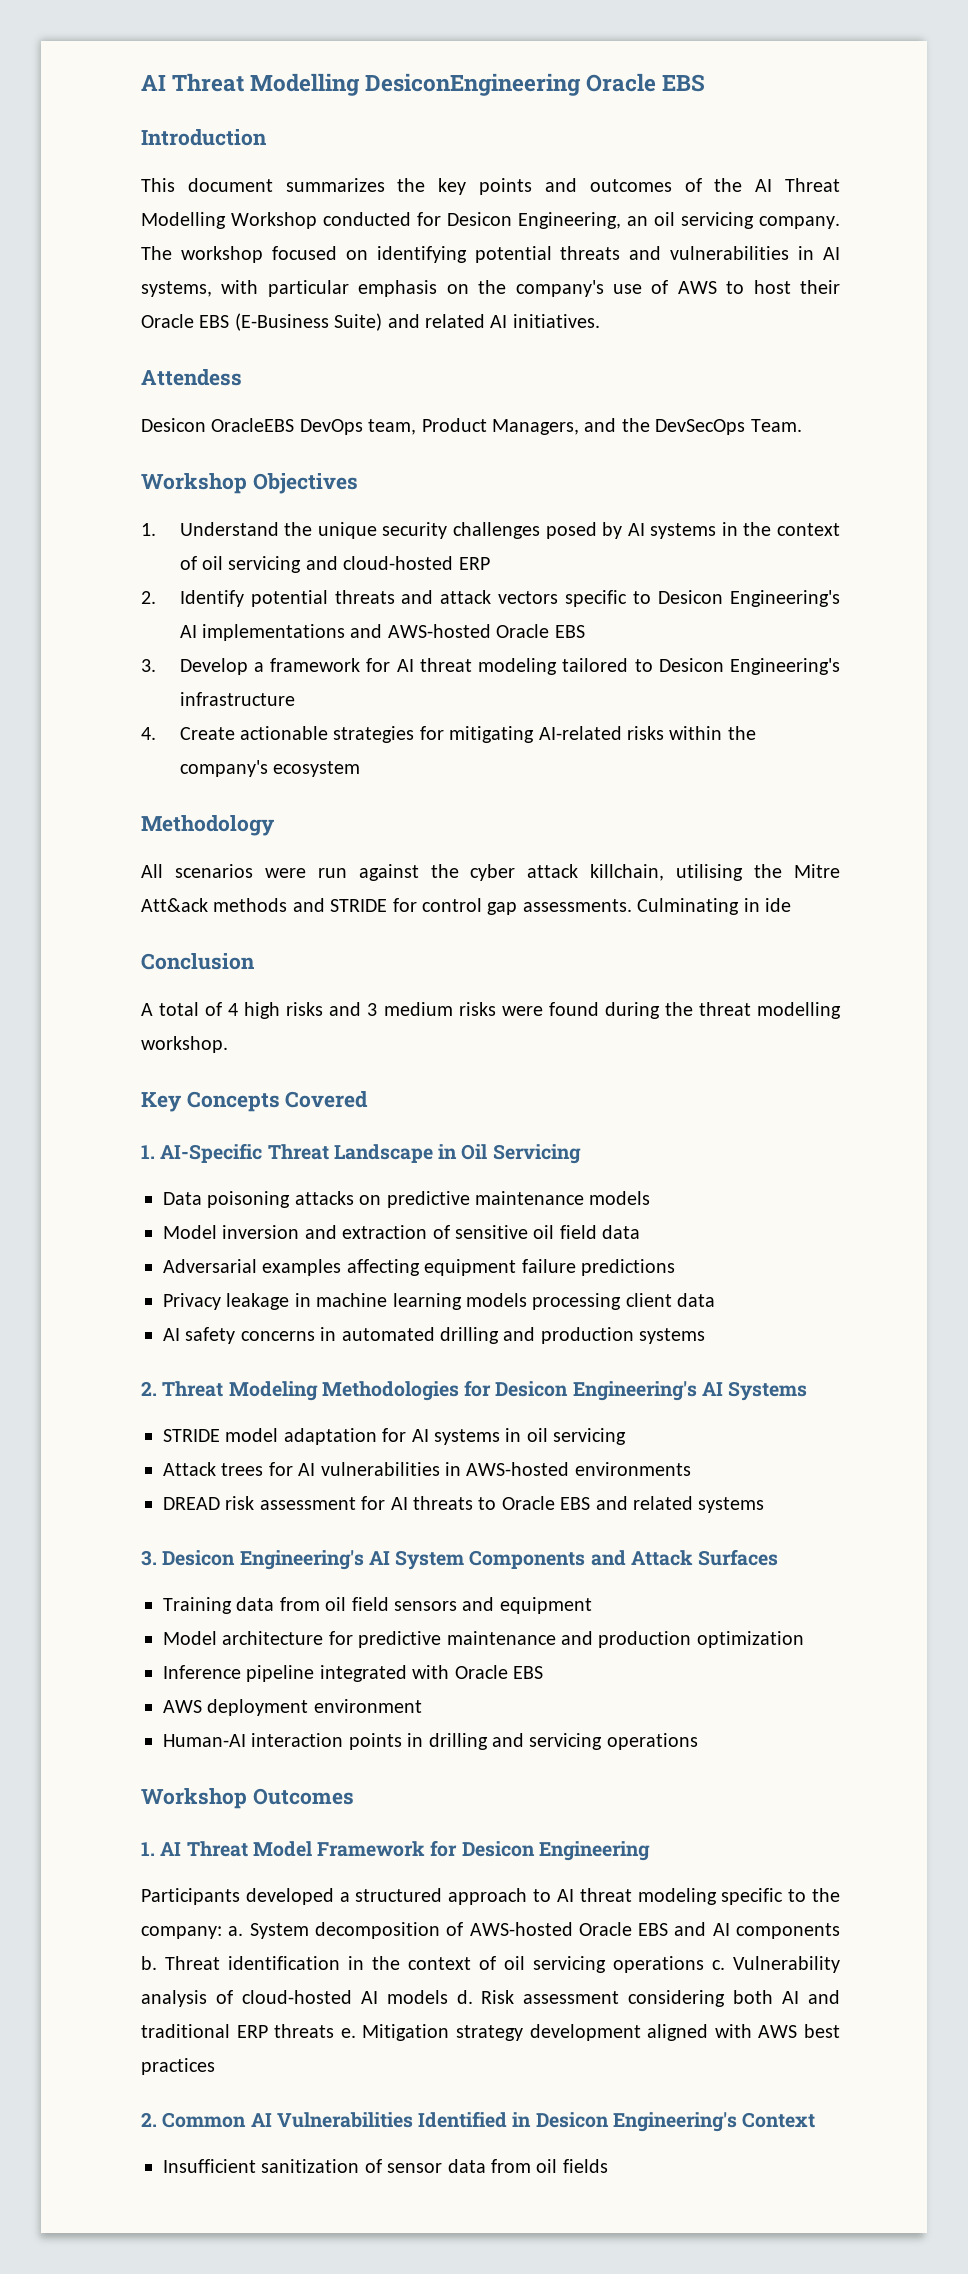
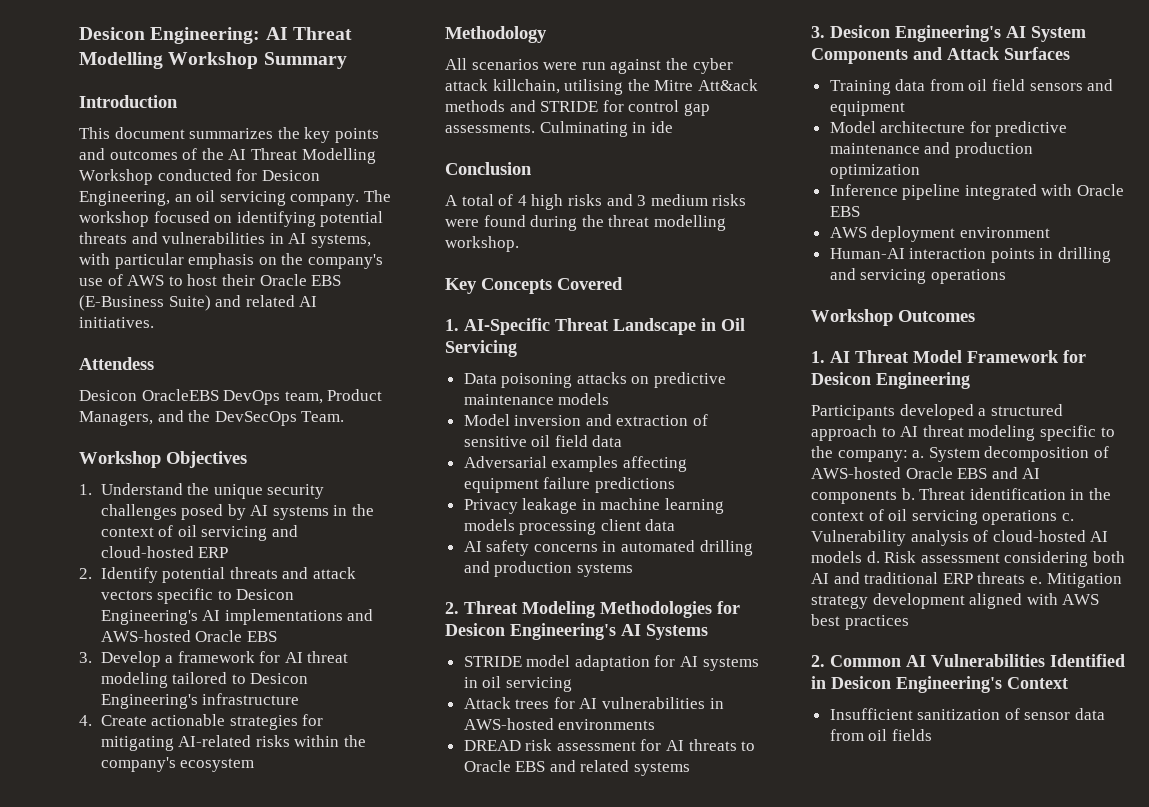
- AI Threat Modelling DesiconEngineering Oracle EBS
+ Desicon Engineering: AI Threat Modelling Workshop Summary

